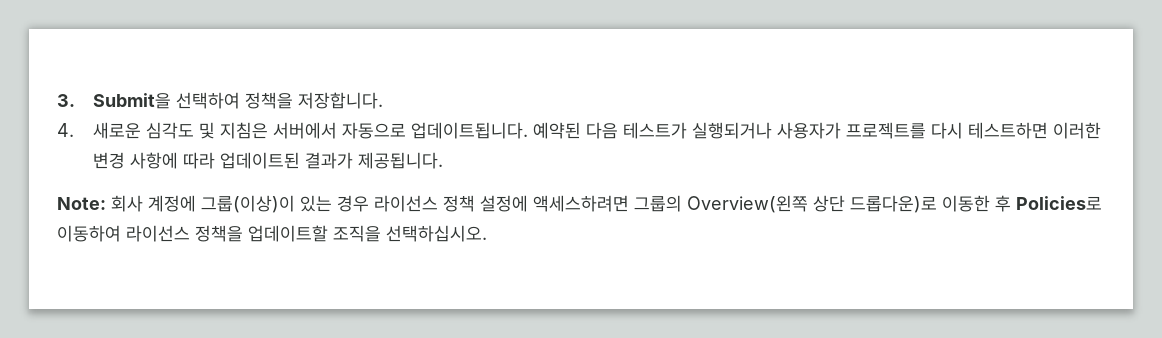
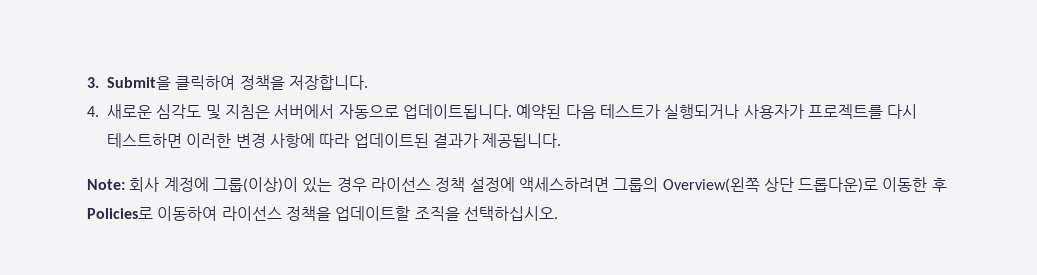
- 3. Submit을 선택하여 정책을 저장합니다.
+ 3. Submit을 클릭하여 정책을 저장합니다.

